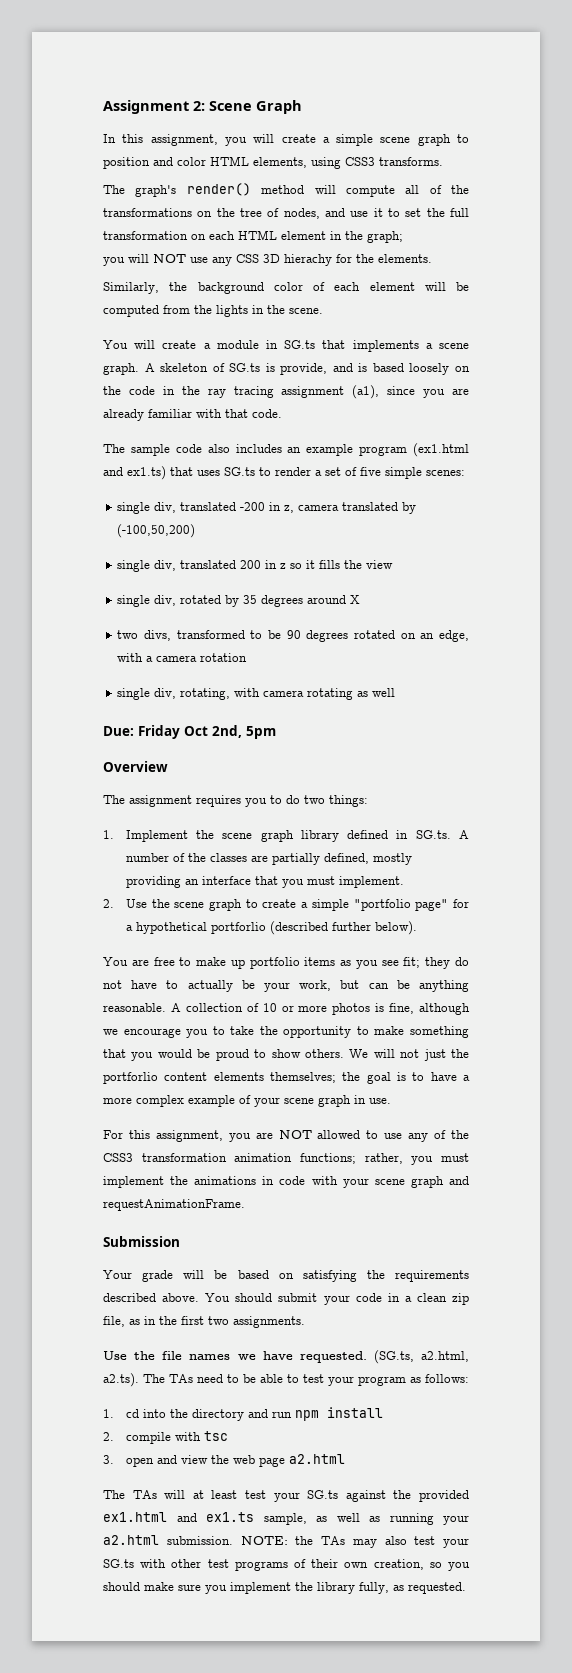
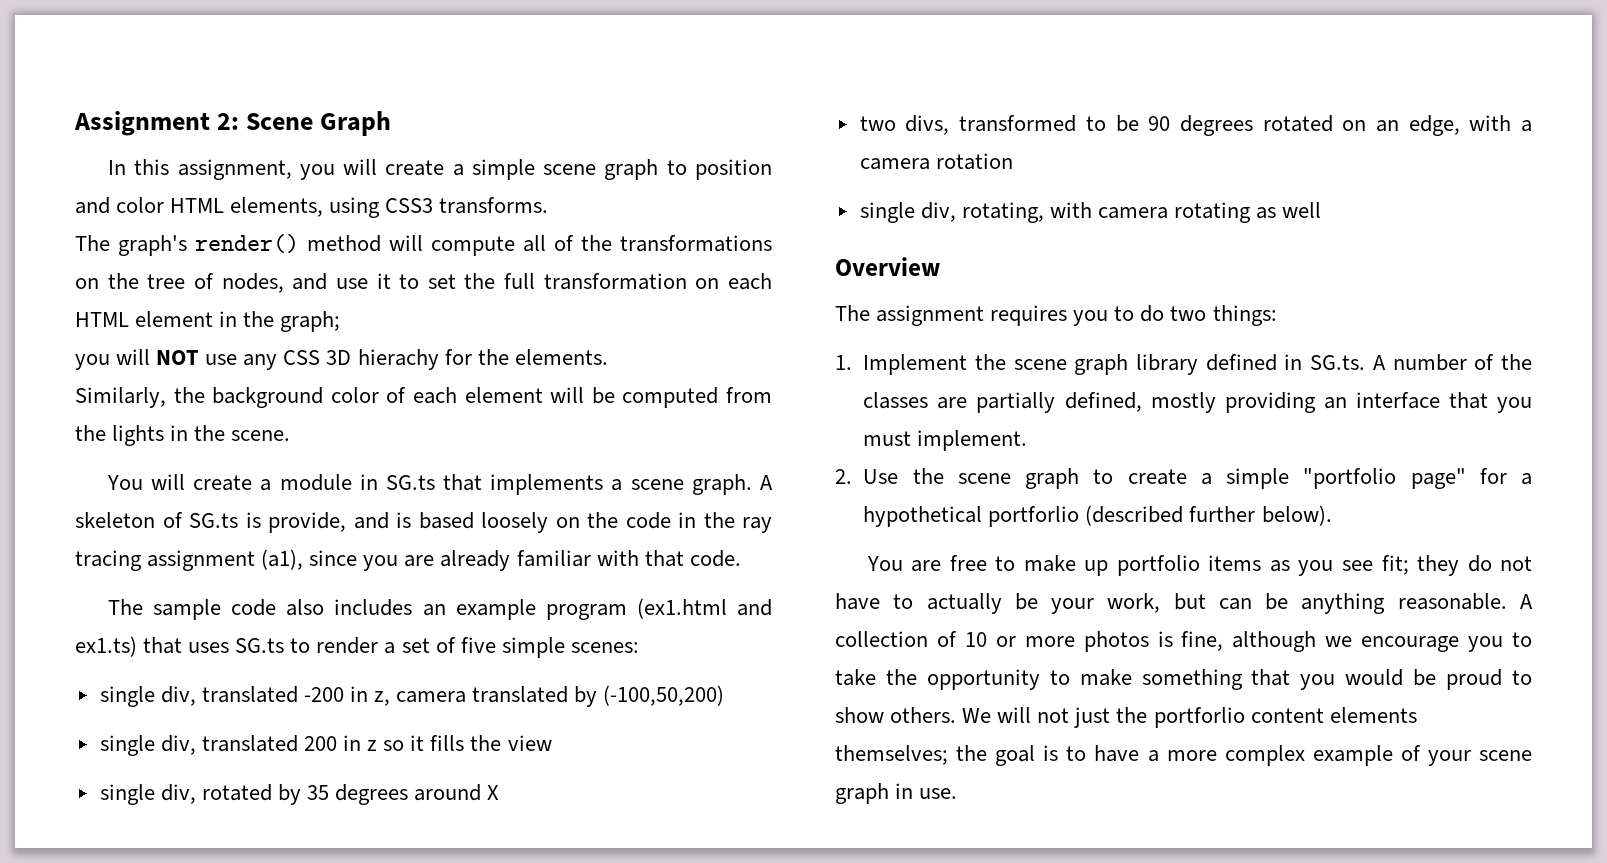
- Due: Friday Oct 2nd, 5pm
- For this assignment, you are NOT allowed to use any of the CSS3 transformation animation functions; rather, you must implement the animations in code with your scene graph and requestAnimationFrame.
- Submission
- Your grade will be based on satisfying the requirements described above. You should submit your code in a clean zip file, as in the first two assignments.
- Use the file names we have requested. (SG.ts, a2.html, a2.ts). The TAs need to be able to test your program as follows:
- 1. cd into the directory and run npm install
- 2. compile with tsc
- 3. open and view the web page a2.html
- The TAs will at least test your SG.ts against the provided ex1.html and ex1.ts sample, as well as running your a2.html submission. NOTE: the TAs may also test your SG.ts with other test programs of their own creation, so you should make sure you implement the library fully, as requested.

